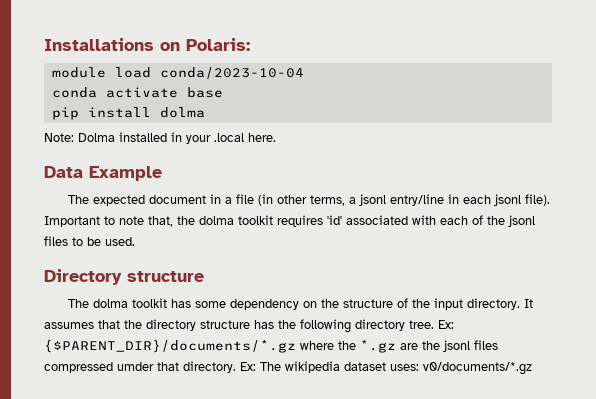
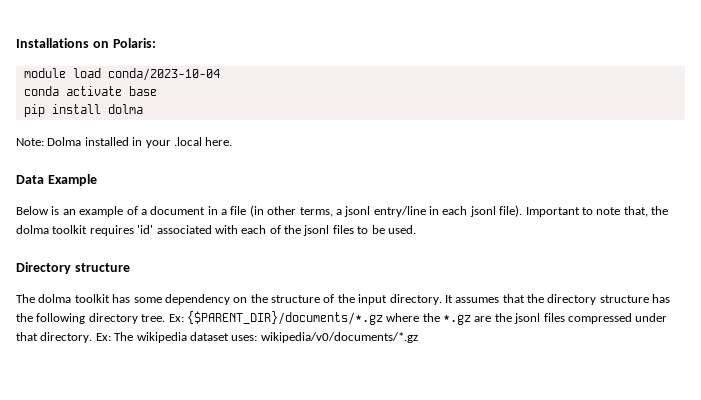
- The expected document in a file (in other terms, a jsonl entry/line in each jsonl file).
+ Below is an example of a document in a file (in other terms, a jsonl entry/line in each jsonl file).
- Ex: {$PARENT_DIR}/documents/*.gz where the *.gz are the jsonl files compressed umder that directory.
+ Ex: {$PARENT_DIR}/documents/*.gz where the *.gz are the jsonl files compressed under that directory.
- Ex: The wikipedia dataset uses: v0/documents/*.gz
+ Ex: The wikipedia dataset uses: wikipedia/v0/documents/*.gz

